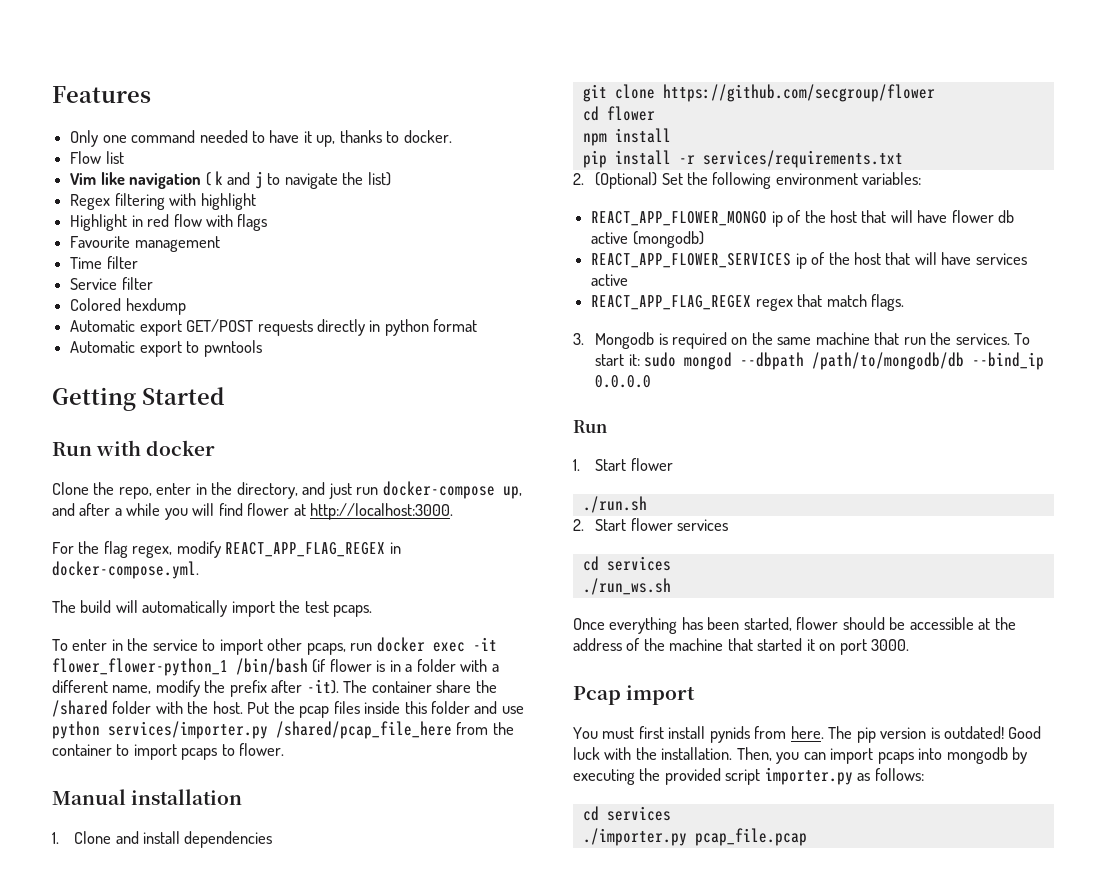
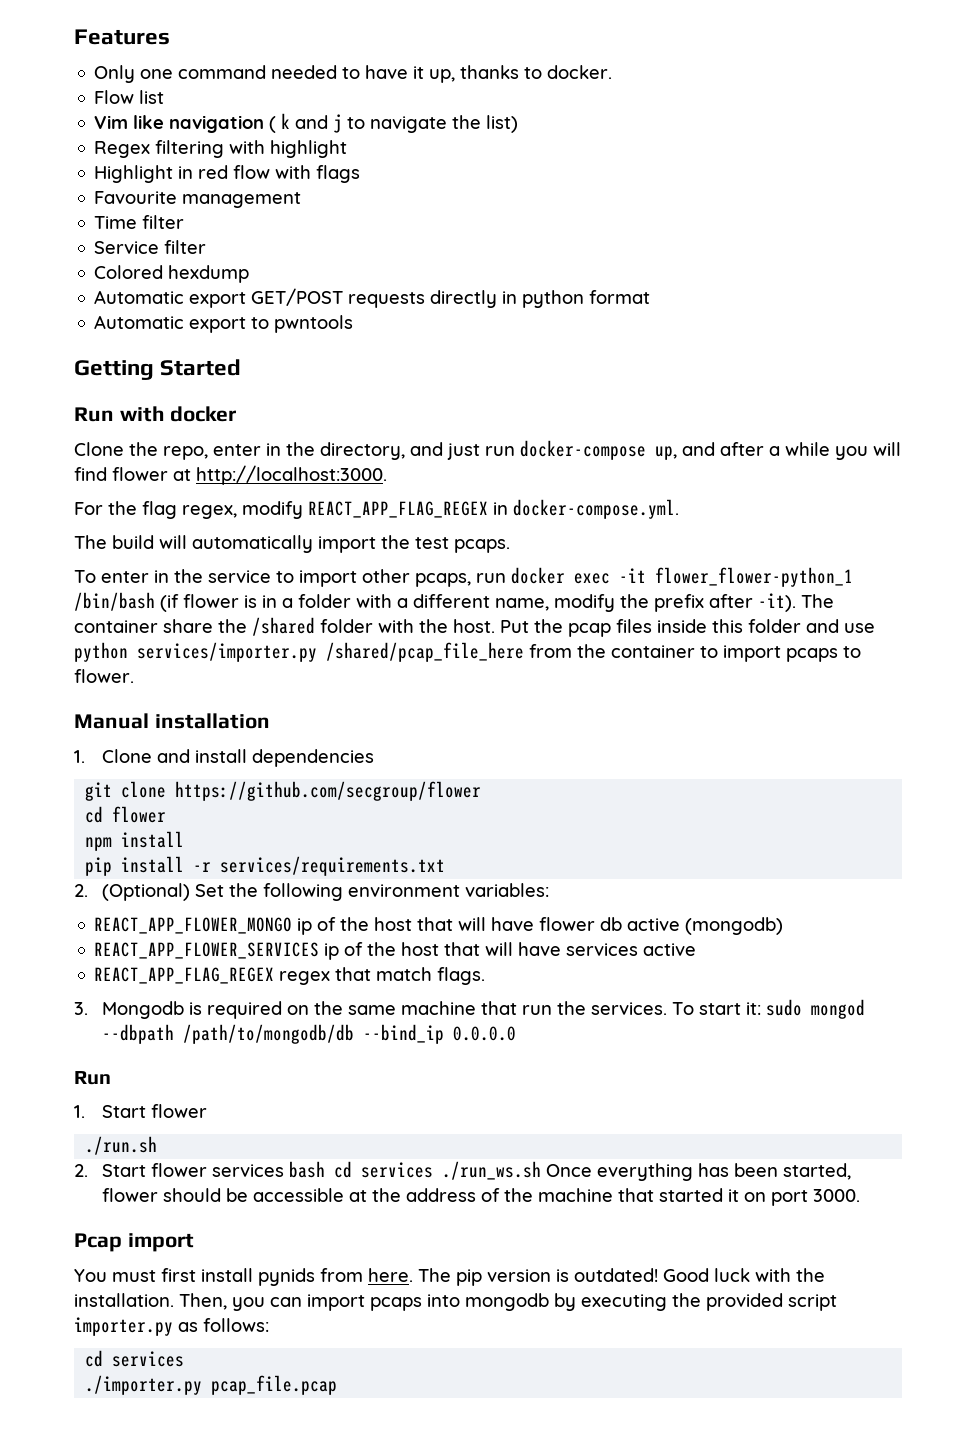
- 2. Start flower services
- cd services
- ./run_ws.sh
- Once everything has been started, flower should be accessible at the address of the machine that started it on port 3000.
+ 2. Start flower services bash cd services ./run_ws.sh Once everything has been started, flower should be accessible at the address of the machine that started it on port 3000.

